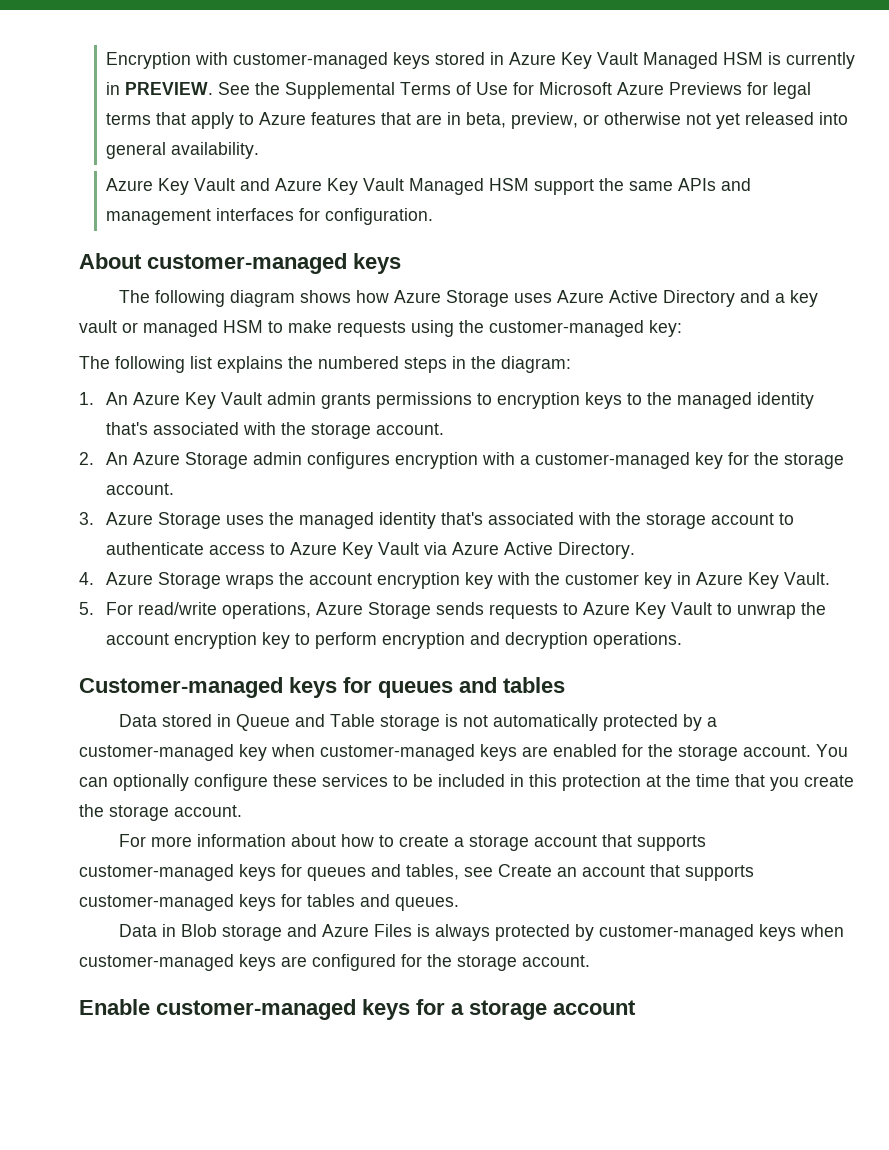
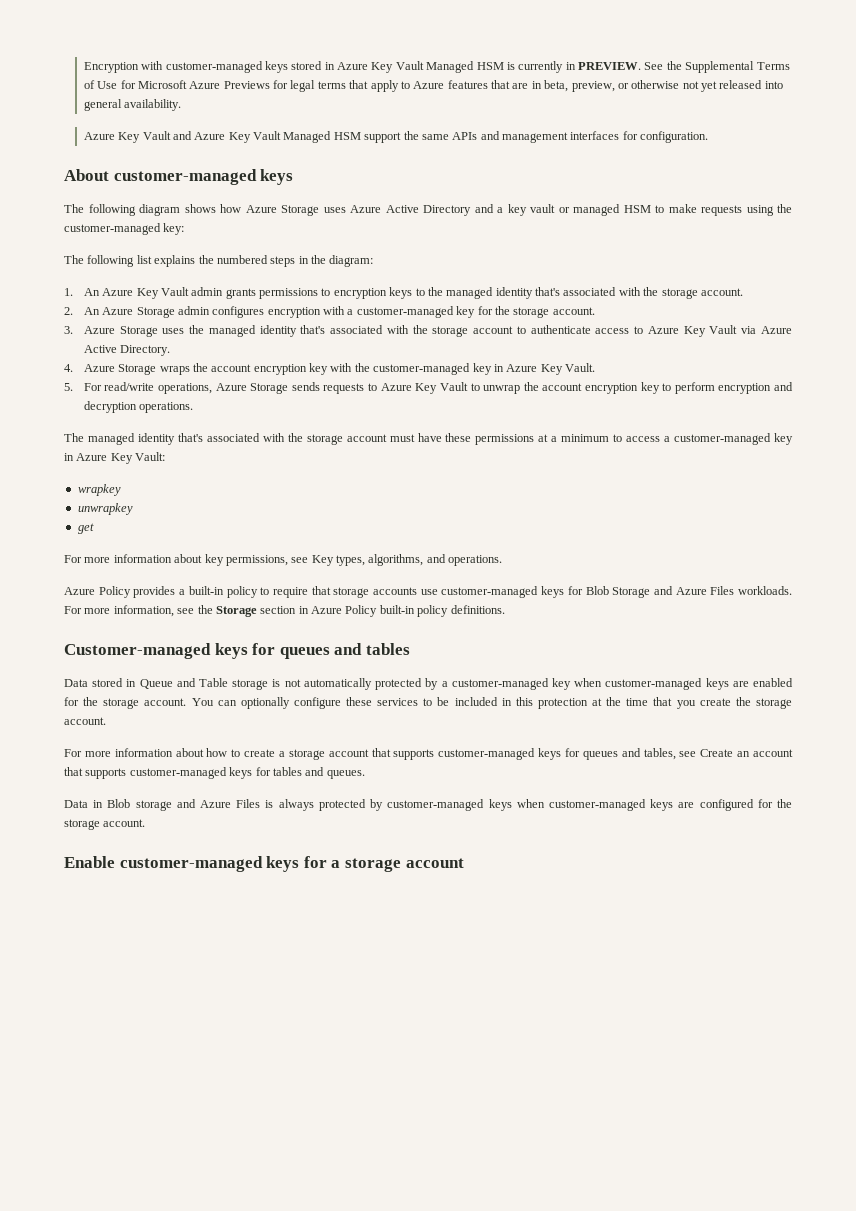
- 4. Azure Storage wraps the account encryption key with the customer key in Azure Key Vault.
+ 4. Azure Storage wraps the account encryption key with the customer-managed key in Azure Key Vault.
+ The managed identity that's associated with the storage account must have these permissions at a minimum to access a customer-managed key in Azure Key Vault:
+ wrapkey
+ unwrapkey
+ get
+ For more information about key permissions, see Key types, algorithms, and operations.
+ Azure Policy provides a built-in policy to require that storage accounts use customer-managed keys for Blob Storage and Azure Files workloads. For more information, see the Storage section in Azure Policy built-in policy definitions.

